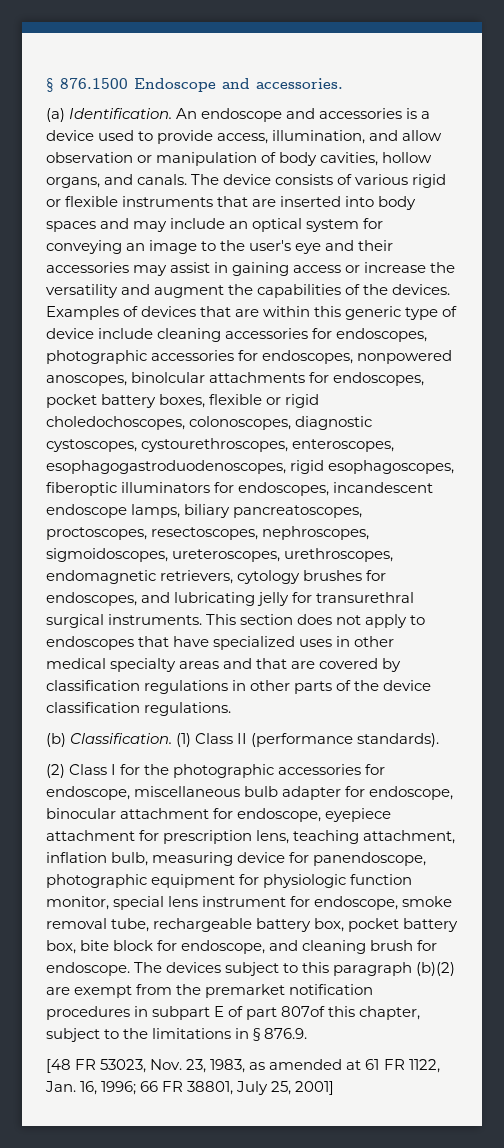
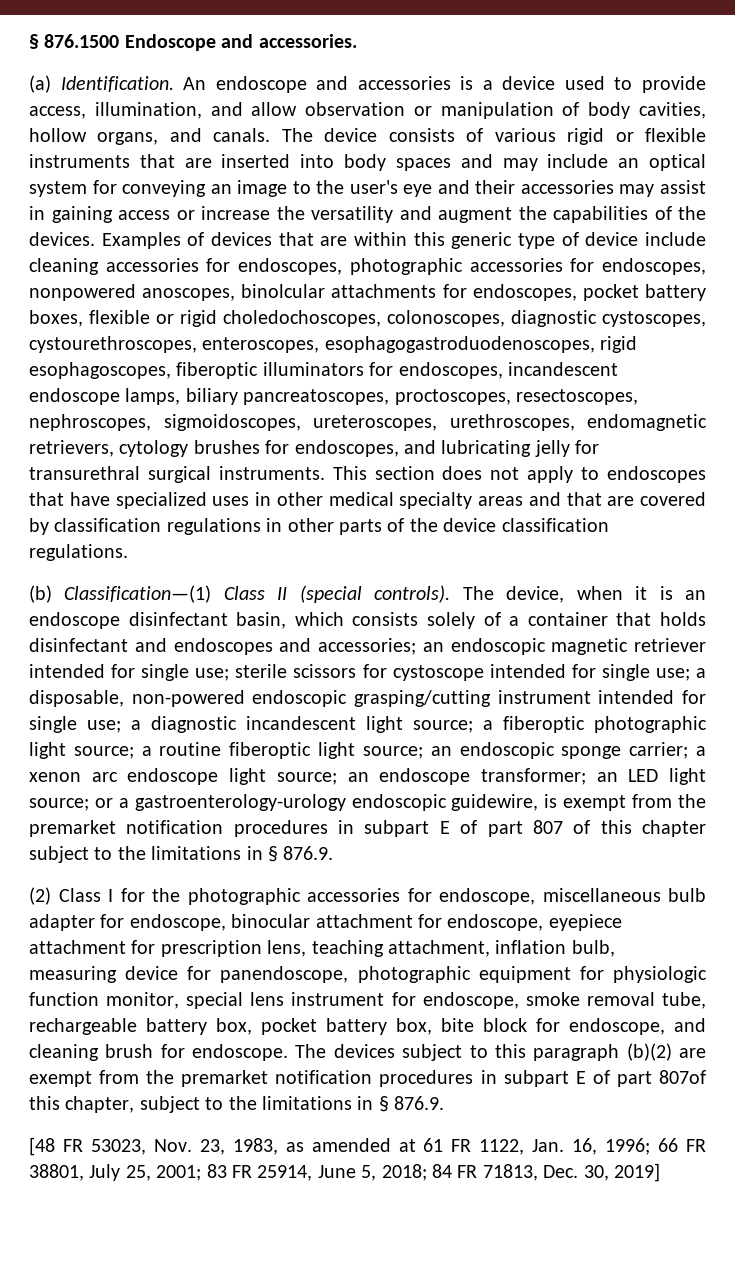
- (b) Classification. (1) Class II (performance standards).
+ (b) Classification—(1) Class II (special controls). The device, when it is an endoscope disinfectant basin, which consists solely of a container that holds disinfectant and endoscopes and accessories; an endoscopic magnetic retriever intended for single use; sterile scissors for cystoscope intended for single use; a disposable, non-powered endoscopic grasping/cutting instrument intended for single use; a diagnostic incandescent light source; a fiberoptic photographic light source; a routine fiberoptic light source; an endoscopic sponge carrier; a xenon arc endoscope light source; an endoscope transformer; an LED light source; or a gastroenterology-urology endoscopic guidewire, is exempt from the premarket notification procedures in subpart E of part 807 of this chapter subject to the limitations in § 876.9.
- [48 FR 53023, Nov. 23, 1983, as amended at 61 FR 1122, Jan. 16, 1996; 66 FR 38801, July 25, 2001]
+ [48 FR 53023, Nov. 23, 1983, as amended at 61 FR 1122, Jan. 16, 1996; 66 FR 38801, July 25, 2001; 83 FR 25914, June 5, 2018; 84 FR 71813, Dec. 30, 2019]

